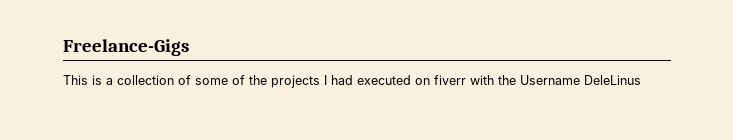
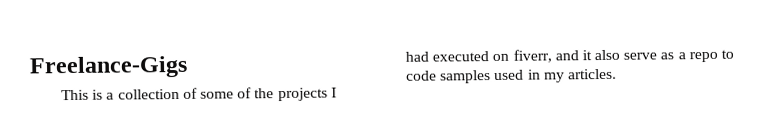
- This is a collection of some of the projects I had executed on fiverr with the Username DeleLinus
+ This is a collection of some of the projects I had executed on fiverr, and it also serve as a repo to code samples used in my articles.

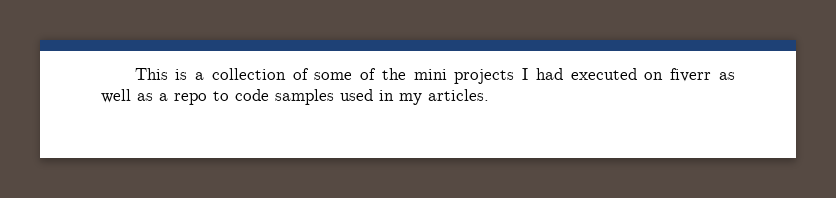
- Freelance-Gigs
- This is a collection of some of the projects I had executed on fiverr, and it also serve as a repo to code samples used in my articles.
+ This is a collection of some of the mini projects I had executed on fiverr as well as a repo to code samples used in my articles.

